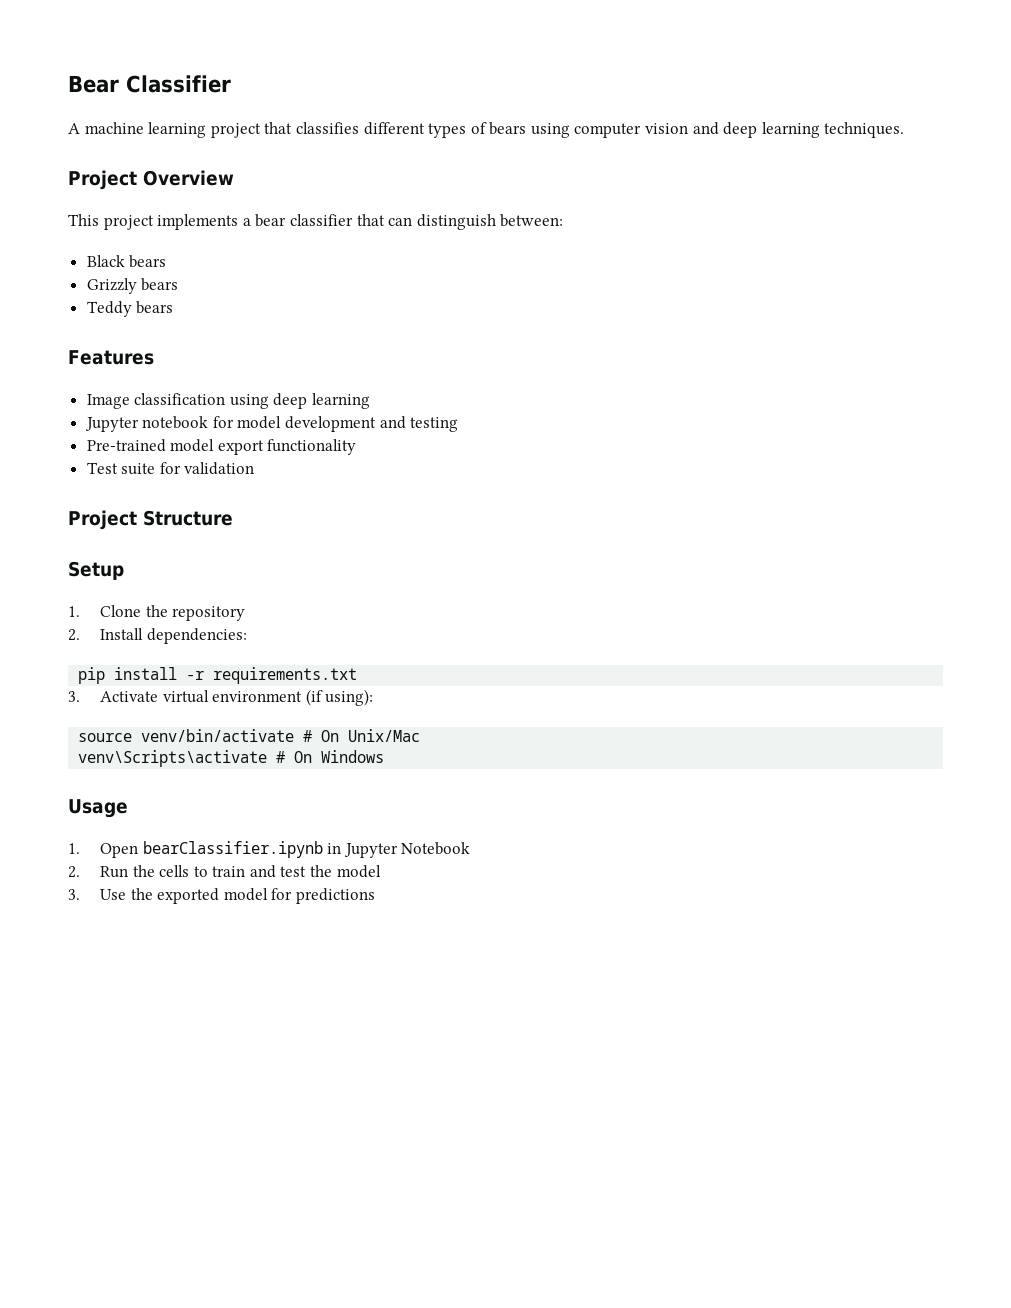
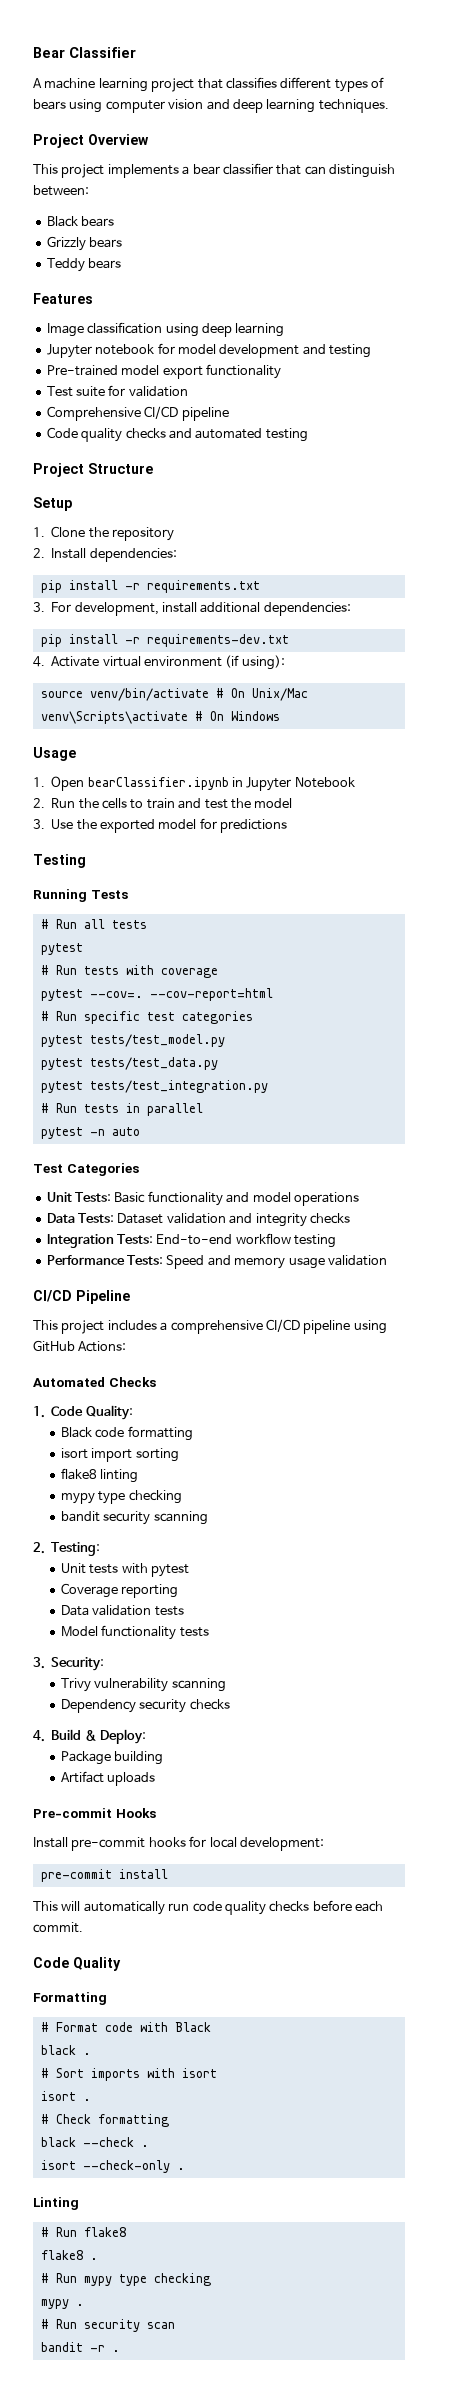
+ Comprehensive CI/CD pipeline
+ Code quality checks and automated testing
- 3. Activate virtual environment (if using):
+ 3. For development, install additional dependencies:
+ pip install -r requirements-dev.txt
+ 4. Activate virtual environment (if using):
+ Testing
+ Running Tests
+ # Run all tests
+ pytest
+ # Run tests with coverage
+ pytest --cov=. --cov-report=html
+ # Run specific test categories
+ pytest tests/test_model.py
+ pytest tests/test_data.py
+ pytest tests/test_integration.py
+ # Run tests in parallel
+ pytest -n auto
+ Test Categories
+ Unit Tests: Basic functionality and model operations
+ Data Tests: Dataset validation and integrity checks
+ Integration Tests: End-to-end workflow testing
+ Performance Tests: Speed and memory usage validation
+ CI/CD Pipeline
+ This project includes a comprehensive CI/CD pipeline using GitHub Actions:
+ Automated Checks
+ 1. Code Quality:
+ Black code formatting
+ isort import sorting
+ flake8 linting
+ mypy type checking
+ bandit security scanning
+ 2. Testing:
+ Unit tests with pytest
+ Coverage reporting
+ Data validation tests
+ Model functionality tests
+ 3. Security:
+ Trivy vulnerability scanning
+ Dependency security checks
+ 4. Build & Deploy:
+ Package building
+ Artifact uploads
+ Pre-commit Hooks
+ Install pre-commit hooks for local development:
+ pre-commit install
+ This will automatically run code quality checks before each commit.
+ Code Quality
+ Formatting
+ # Format code with Black
+ black .
+ # Sort imports with isort
+ isort .
+ # Check formatting
+ black --check .
+ isort --check-only .
+ Linting
+ # Run flake8
+ flake8 .
+ # Run mypy type checking
+ mypy .
+ # Run security scan
+ bandit -r .

